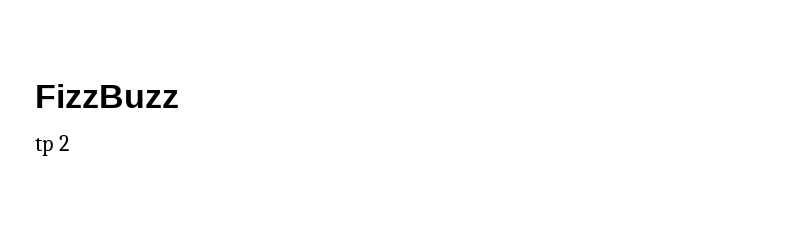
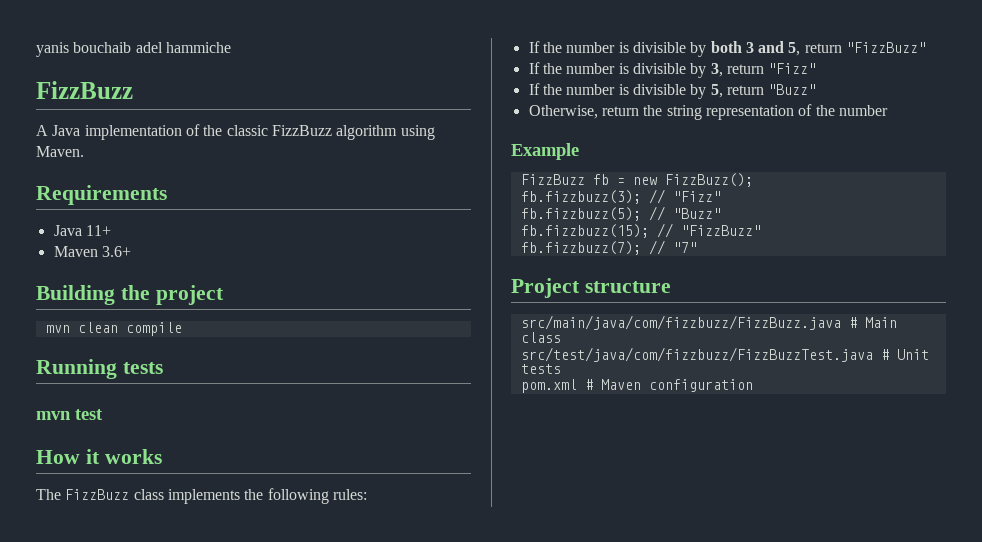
+ yanis bouchaib adel hammiche
  FizzBuzz
- tp 2
+ A Java implementation of the classic FizzBuzz algorithm using Maven.
+ Requirements
+ Java 11+
+ Maven 3.6+
+ Building the project
+ mvn clean compile
+ Running tests
+ mvn test
+ How it works
+ The FizzBuzz class implements the following rules:
+ If the number is divisible by both 3 and 5, return "FizzBuzz"
+ If the number is divisible by 3, return "Fizz"
+ If the number is divisible by 5, return "Buzz"
+ Otherwise, return the string representation of the number
+ Example
+ FizzBuzz fb = new FizzBuzz();
+ fb.fizzbuzz(3); // "Fizz"
+ fb.fizzbuzz(5); // "Buzz"
+ fb.fizzbuzz(15); // "FizzBuzz"
+ fb.fizzbuzz(7); // "7"
+ Project structure
+ src/main/java/com/fizzbuzz/FizzBuzz.java # Main class
+ src/test/java/com/fizzbuzz/FizzBuzzTest.java # Unit tests
+ pom.xml # Maven configuration

